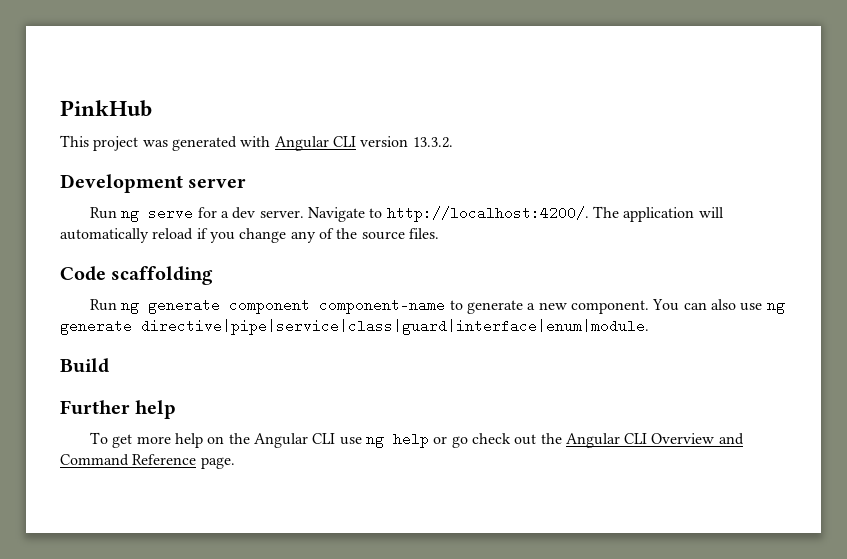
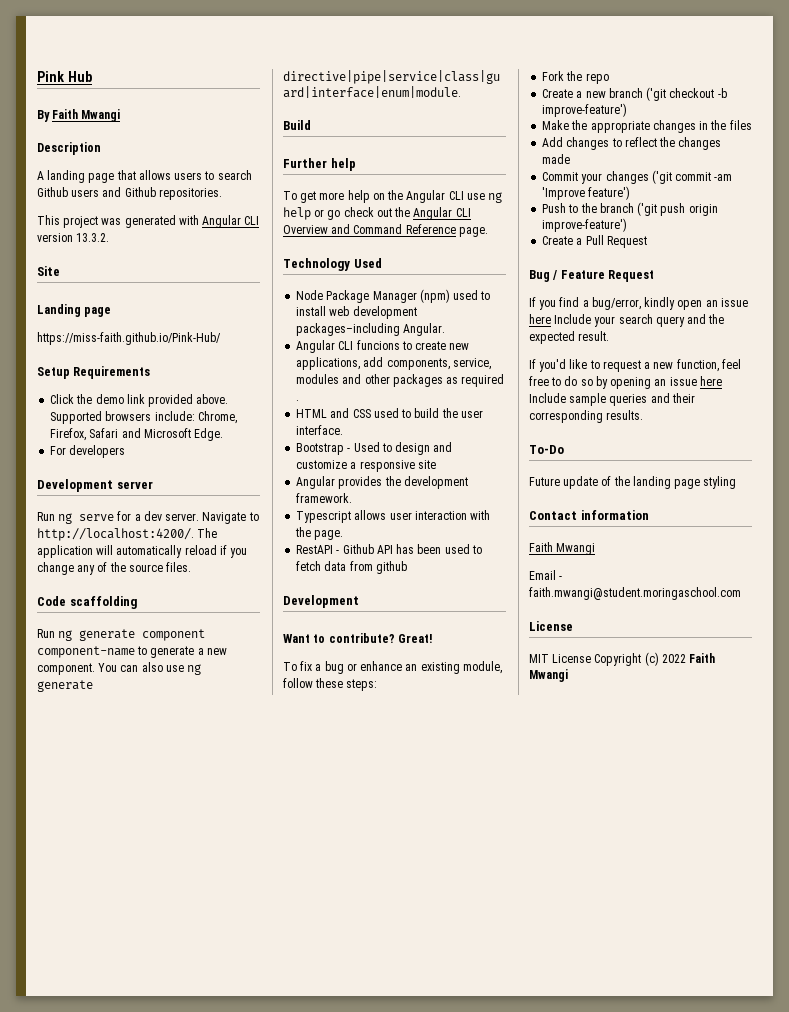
- PinkHub
+ Pink Hub
+ By Faith Mwangi
+ Description
+ A landing page that allows users to search Github users and Github repositories.
+ Site
+ Landing page
+ https://miss-faith.github.io/Pink-Hub/
+ Setup Requirements
+ Click the demo link provided above. Supported browsers include: Chrome, Firefox, Safari and Microsoft Edge.
+ For developers
+ Technology Used
+ Node Package Manager (npm) used to install web development packages–including Angular.
+ Angular CLI funcions to create new applications, add components, service, modules and other packages as required .
+ HTML and CSS used to build the user interface.
+ Bootstrap - Used to design and customize a responsive site
+ Angular provides the development framework.
+ Typescript allows user interaction with the page.
+ RestAPI - Github API has been used to fetch data from github
+ Development
+ Want to contribute? Great!
+ To fix a bug or enhance an existing module, follow these steps:
+ Fork the repo
+ Create a new branch ('git checkout -b improve-feature')
+ Make the appropriate changes in the files
+ Add changes to reflect the changes made
+ Commit your changes ('git commit -am 'Improve feature')
+ Push to the branch ('git push origin improve-feature')
+ Create a Pull Request
+ Bug / Feature Request
+ If you find a bug/error, kindly open an issue here Include your search query and the expected result.
+ If you'd like to request a new function, feel free to do so by opening an issue here Include sample queries and their corresponding results.
+ To-Do
+ Future update of the landing page styling
+ Contact information
+ Faith Mwangi
+ Email - faith.mwangi@student.moringaschool.com
+ License
+ MIT License Copyright (c) 2022 Faith Mwangi

